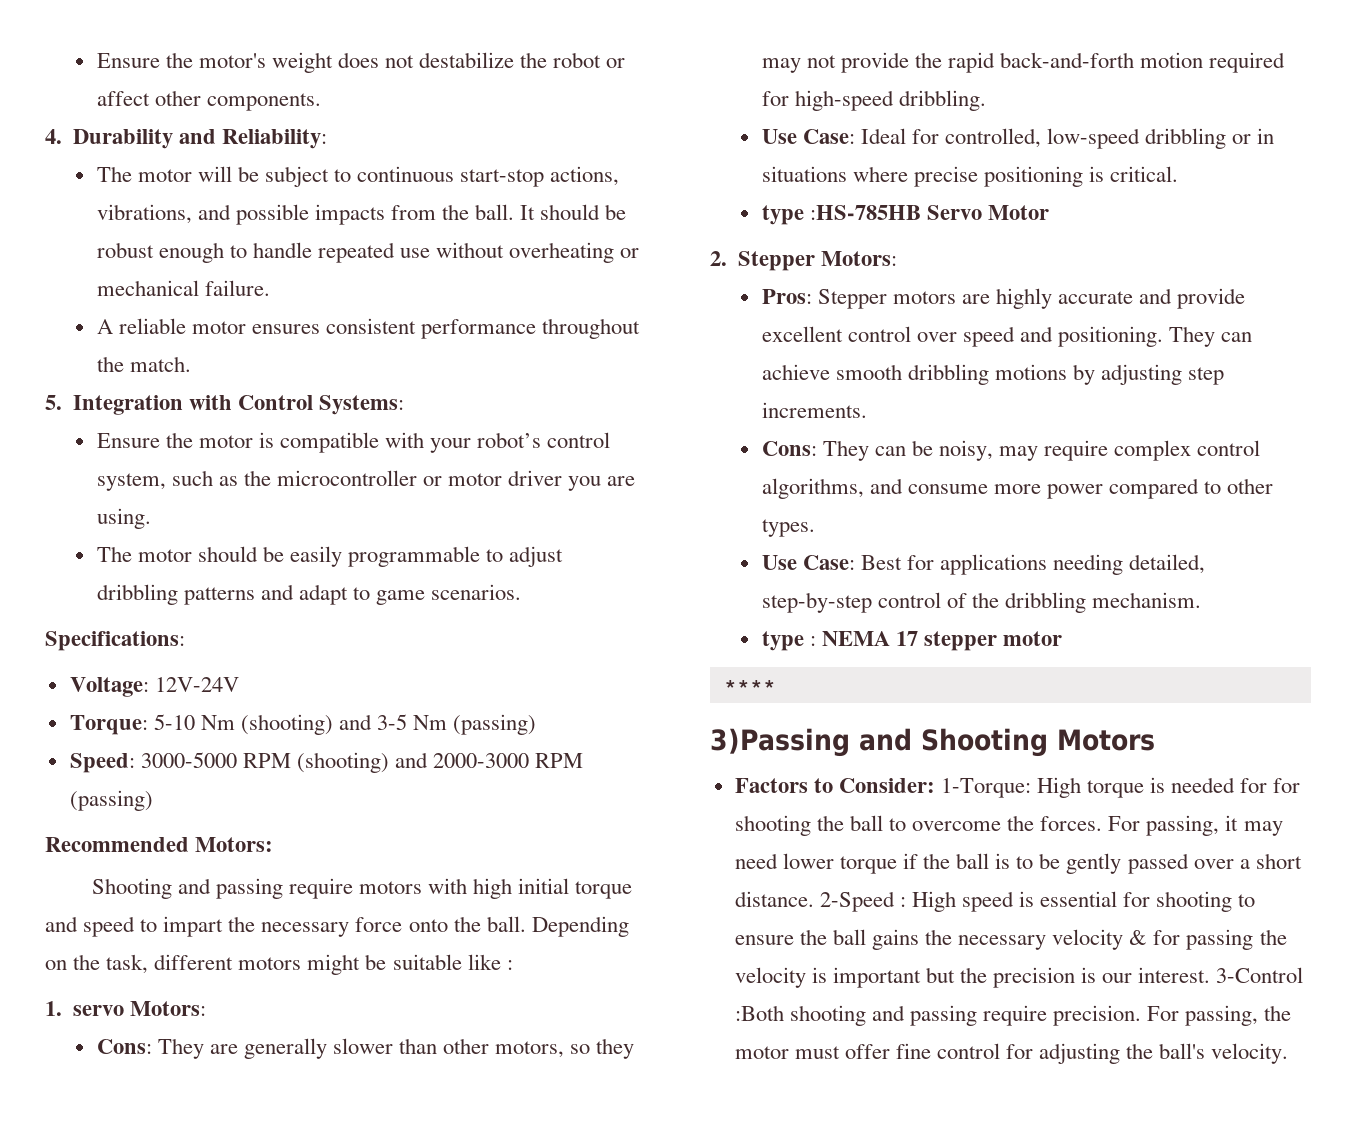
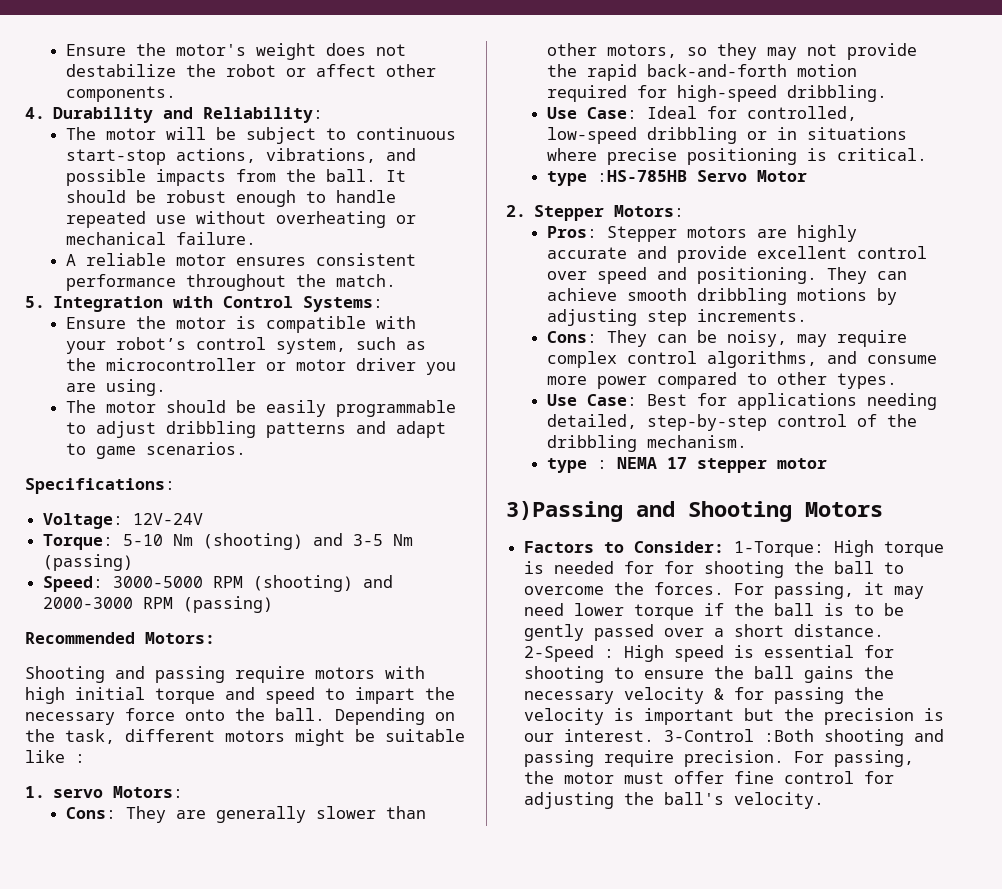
- ****

